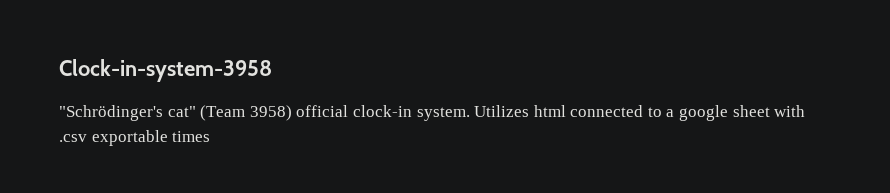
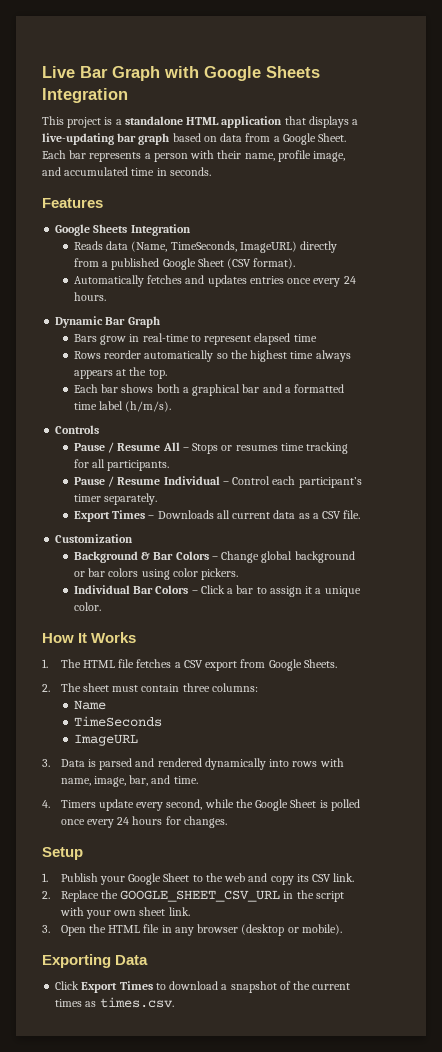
- Clock-in-system-3958
- "Schrödinger's cat" (Team 3958) official clock-in system. Utilizes html connected to a google sheet with .csv exportable times
+ Live Bar Graph with Google Sheets Integration
+ This project is a standalone HTML application that displays a live-updating bar graph based on data from a Google Sheet. Each bar represents a person with their name, profile image, and accumulated time in seconds.
+ Features
+ Google Sheets Integration
+ Reads data (Name, TimeSeconds, ImageURL) directly from a published Google Sheet (CSV format).
+ Automatically fetches and updates entries once every 24 hours.
+ Dynamic Bar Graph
+ Bars grow in real-time to represent elapsed time
+ Rows reorder automatically so the highest time always appears at the top.
+ Each bar shows both a graphical bar and a formatted time label (h/m/s).
+ Controls
+ Pause / Resume All – Stops or resumes time tracking for all participants.
+ Pause / Resume Individual – Control each participant’s timer separately.
+ Export Times – Downloads all current data as a CSV file.
+ Customization
+ Background & Bar Colors – Change global background or bar colors using color pickers.
+ Individual Bar Colors – Click a bar to assign it a unique color.
+ How It Works
+ 1. The HTML file fetches a CSV export from Google Sheets.
+ 2. The sheet must contain three columns:
+ Name
+ TimeSeconds
+ ImageURL
+ 3. Data is parsed and rendered dynamically into rows with name, image, bar, and time.
+ 4. Timers update every second, while the Google Sheet is polled once every 24 hours for changes.
+ Setup
+ 1. Publish your Google Sheet to the web and copy its CSV link.
+ 2. Replace the GOOGLE_SHEET_CSV_URL in the script with your own sheet link.
+ 3. Open the HTML file in any browser (desktop or mobile).
+ Exporting Data
+ Click Export Times to download a snapshot of the current times as times.csv.

